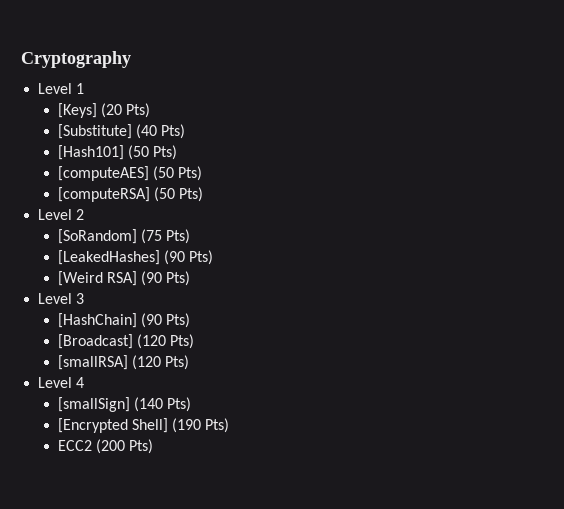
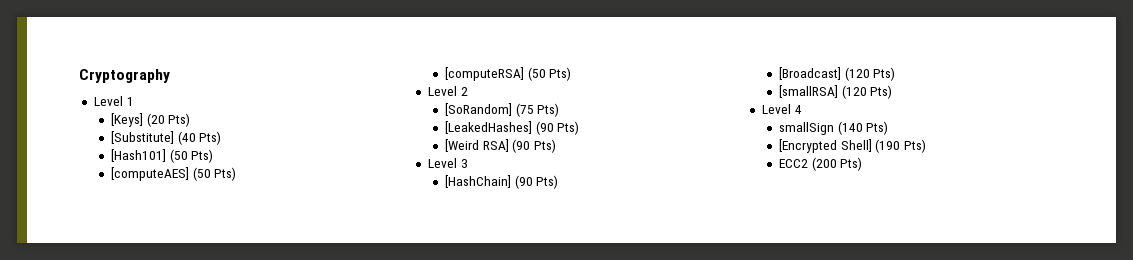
- [smallSign] (140 Pts)
+ smallSign (140 Pts)

